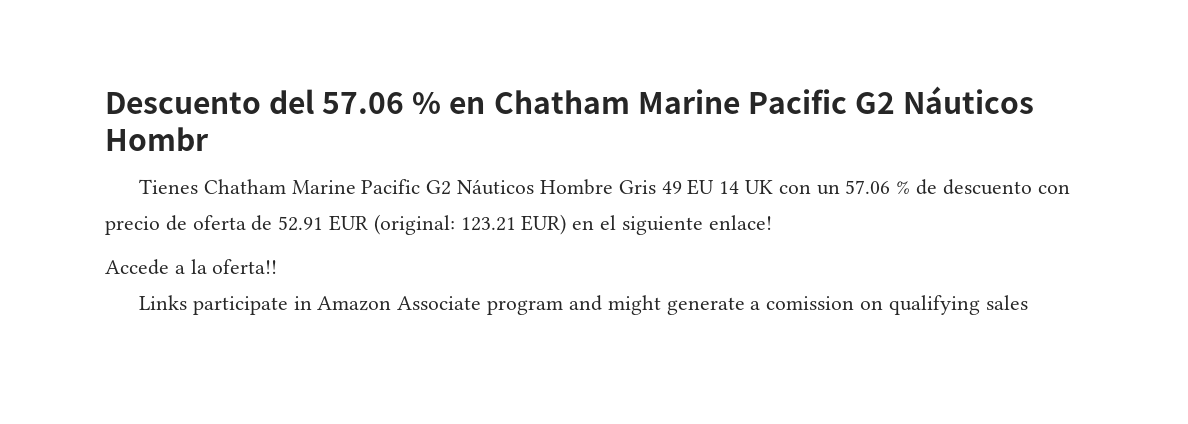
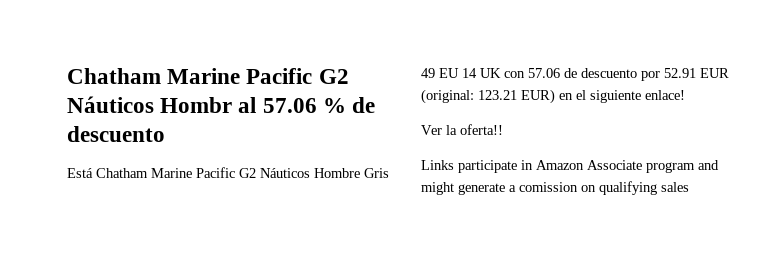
- Descuento del 57.06 % en Chatham Marine Pacific G2 Náuticos Hombr
- Tienes Chatham Marine Pacific G2 Náuticos Hombre Gris 49 EU 14 UK con un 57.06 % de descuento con precio de oferta de 52.91 EUR (original: 123.21 EUR) en el siguiente enlace!
+ Chatham Marine Pacific G2 Náuticos Hombr al 57.06 % de descuento
+ Está Chatham Marine Pacific G2 Náuticos Hombre Gris 49 EU 14 UK con 57.06 de descuento por 52.91 EUR (original: 123.21 EUR) en el siguiente enlace!
- Accede a la oferta!!
+ Ver la oferta!!

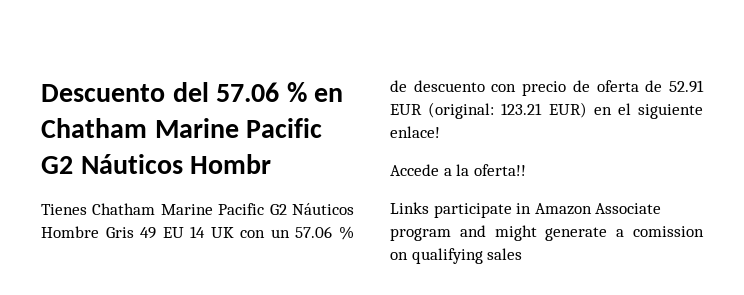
- Chatham Marine Pacific G2 Náuticos Hombr al 57.06 % de descuento
- Está Chatham Marine Pacific G2 Náuticos Hombre Gris 49 EU 14 UK con 57.06 de descuento por 52.91 EUR (original: 123.21 EUR) en el siguiente enlace!
+ Descuento del 57.06 % en Chatham Marine Pacific G2 Náuticos Hombr
+ Tienes Chatham Marine Pacific G2 Náuticos Hombre Gris 49 EU 14 UK con un 57.06 % de descuento con precio de oferta de 52.91 EUR (original: 123.21 EUR) en el siguiente enlace!
- Ver la oferta!!
+ Accede a la oferta!!

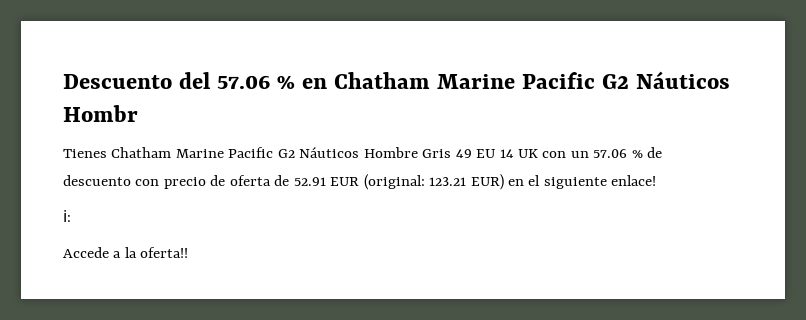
+ ℹ:
- Links participate in Amazon Associate program and might generate a comission on qualifying sales

